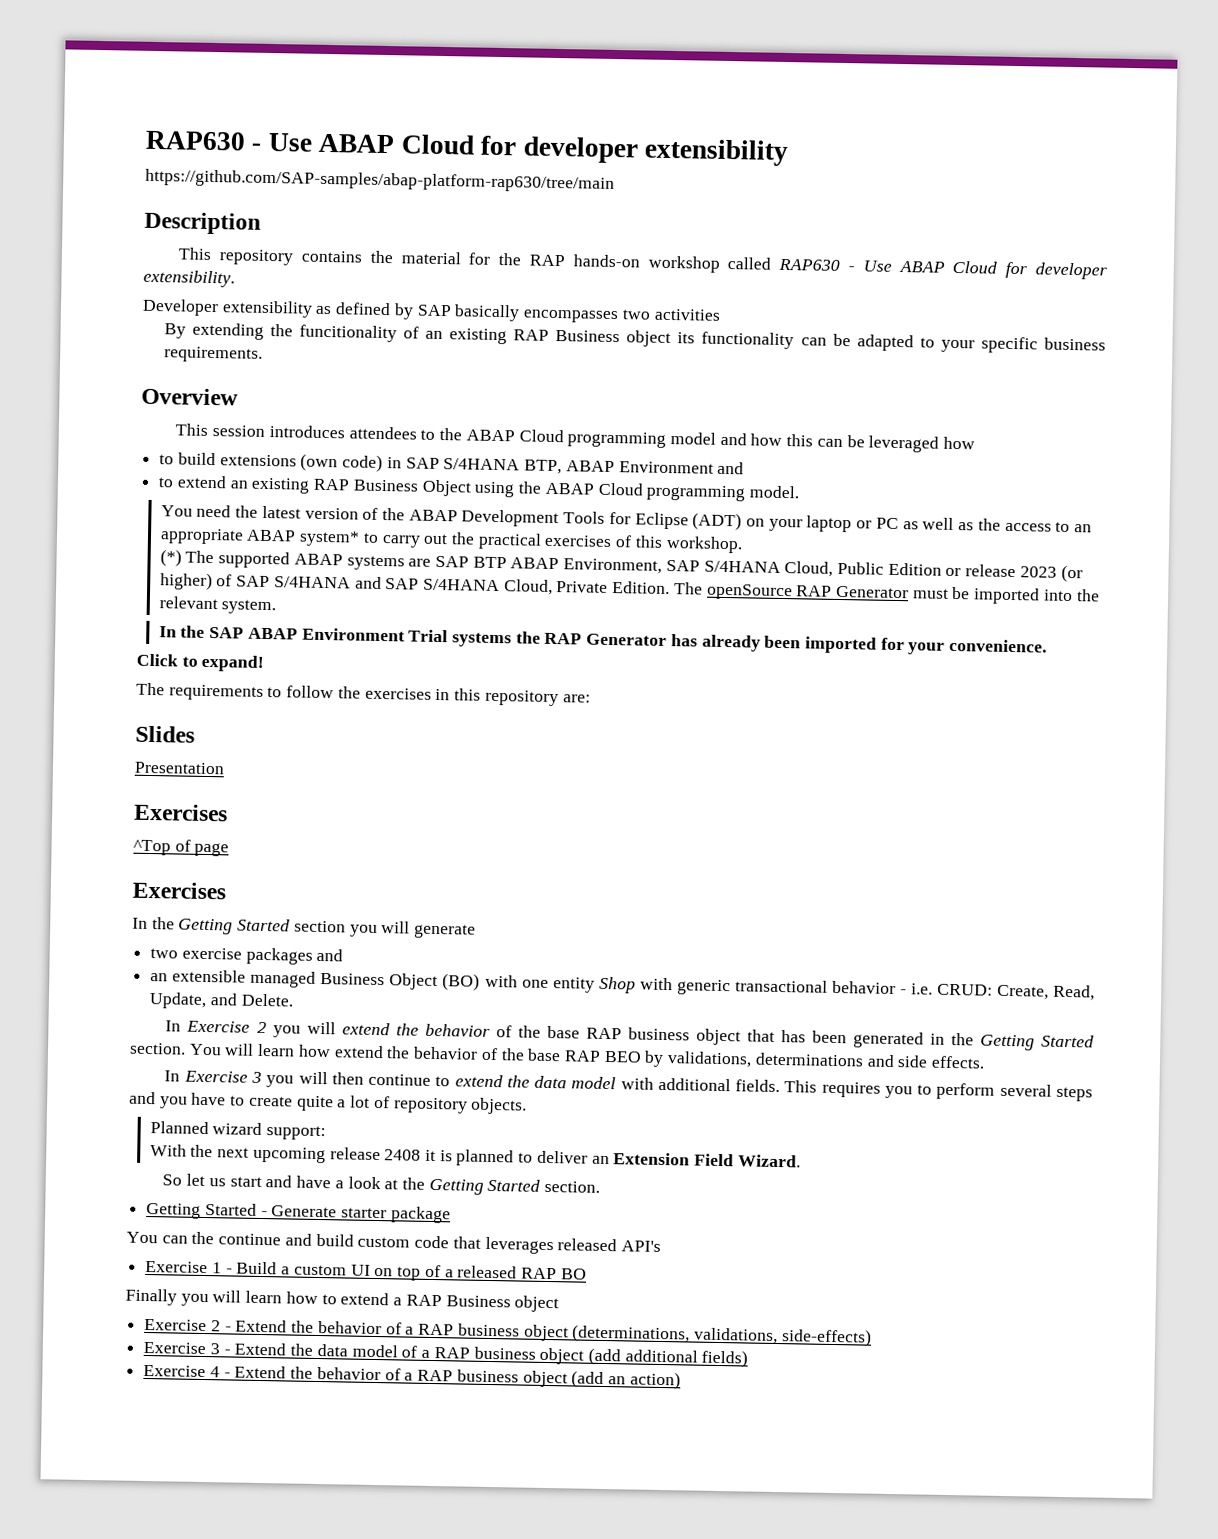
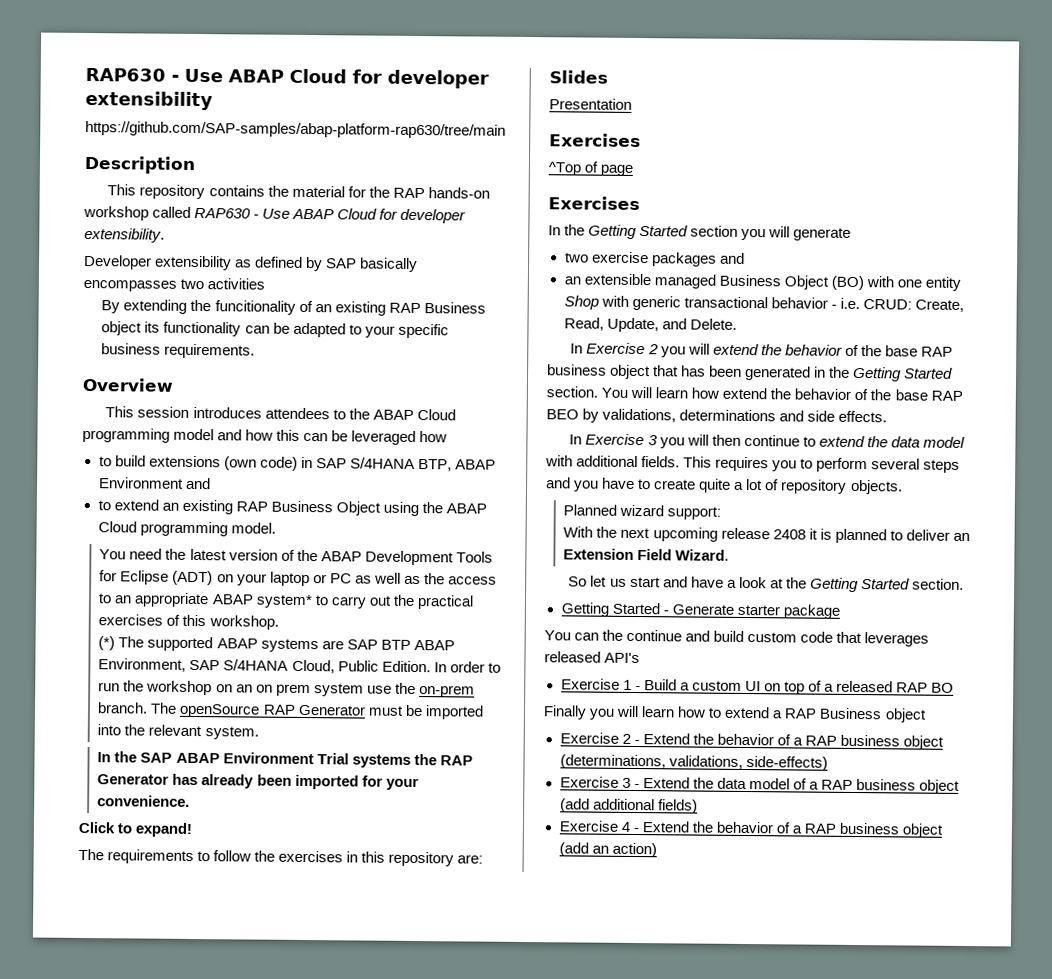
- (*) The supported ABAP systems are SAP BTP ABAP Environment, SAP S/4HANA Cloud, Public Edition or release 2023 (or higher) of SAP S/4HANA and SAP S/4HANA Cloud, Private Edition.
+ (*) The supported ABAP systems are SAP BTP ABAP Environment, SAP S/4HANA Cloud, Public Edition. In order to run the workshop on an on prem system use the on-prem branch.

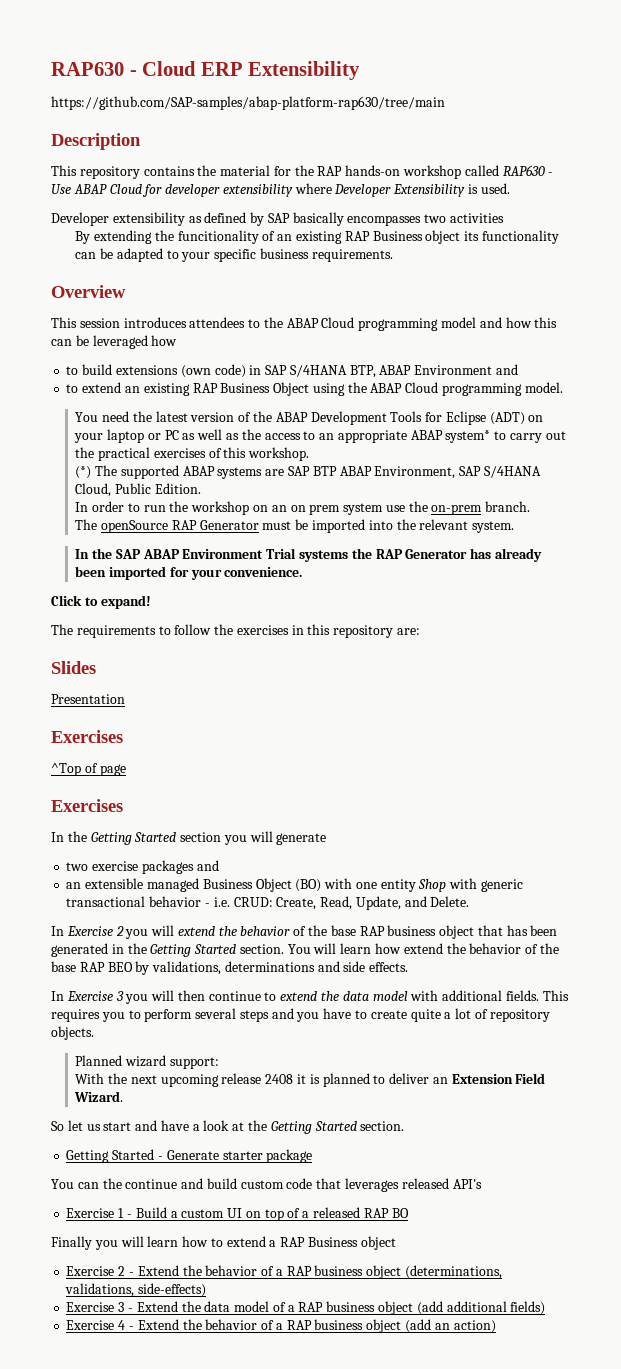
- RAP630 - Use ABAP Cloud for developer extensibility
+ RAP630 - Cloud ERP Extensibility
- This repository contains the material for the RAP hands-on workshop called RAP630 - Use ABAP Cloud for developer extensibility.
+ This repository contains the material for the RAP hands-on workshop called RAP630 - Use ABAP Cloud for developer extensibility where Developer Extensibility is used.
- (*) The supported ABAP systems are SAP BTP ABAP Environment, SAP S/4HANA Cloud, Public Edition. In order to run the workshop on an on prem system use the on-prem branch. The openSource RAP Generator must be imported into the relevant system.
+ (*) The supported ABAP systems are SAP BTP ABAP Environment, SAP S/4HANA Cloud, Public Edition.
+ In order to run the workshop on an on prem system use the on-prem branch.
+ The openSource RAP Generator must be imported into the relevant system.

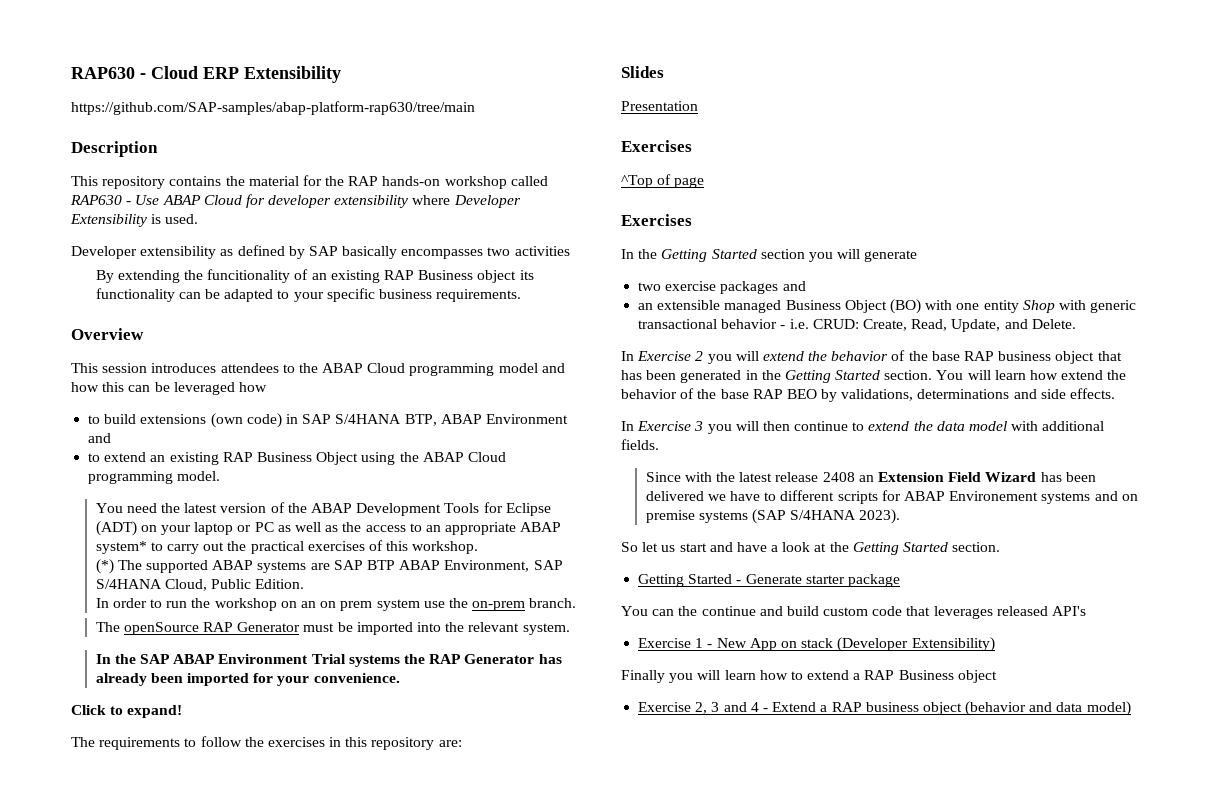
- In Exercise 3 you will then continue to extend the data model with additional fields. This requires you to perform several steps and you have to create quite a lot of repository objects.
- Planned wizard support:
- With the next upcoming release 2408 it is planned to deliver an Extension Field Wizard.
+ In Exercise 3 you will then continue to extend the data model with additional fields.
+ Since with the latest release 2408 an Extension Field Wizard has been delivered we have to different scripts for ABAP Environement systems and on premise systems (SAP S/4HANA 2023).
- Exercise 1 - Build a custom UI on top of a released RAP BO
+ Exercise 1 - New App on stack (Developer Extensibility)
- Exercise 2 - Extend the behavior of a RAP business object (determinations, validations, side-effects)
- Exercise 3 - Extend the data model of a RAP business object (add additional fields)
- Exercise 4 - Extend the behavior of a RAP business object (add an action)
+ Exercise 2, 3 and 4 - Extend a RAP business object (behavior and data model)

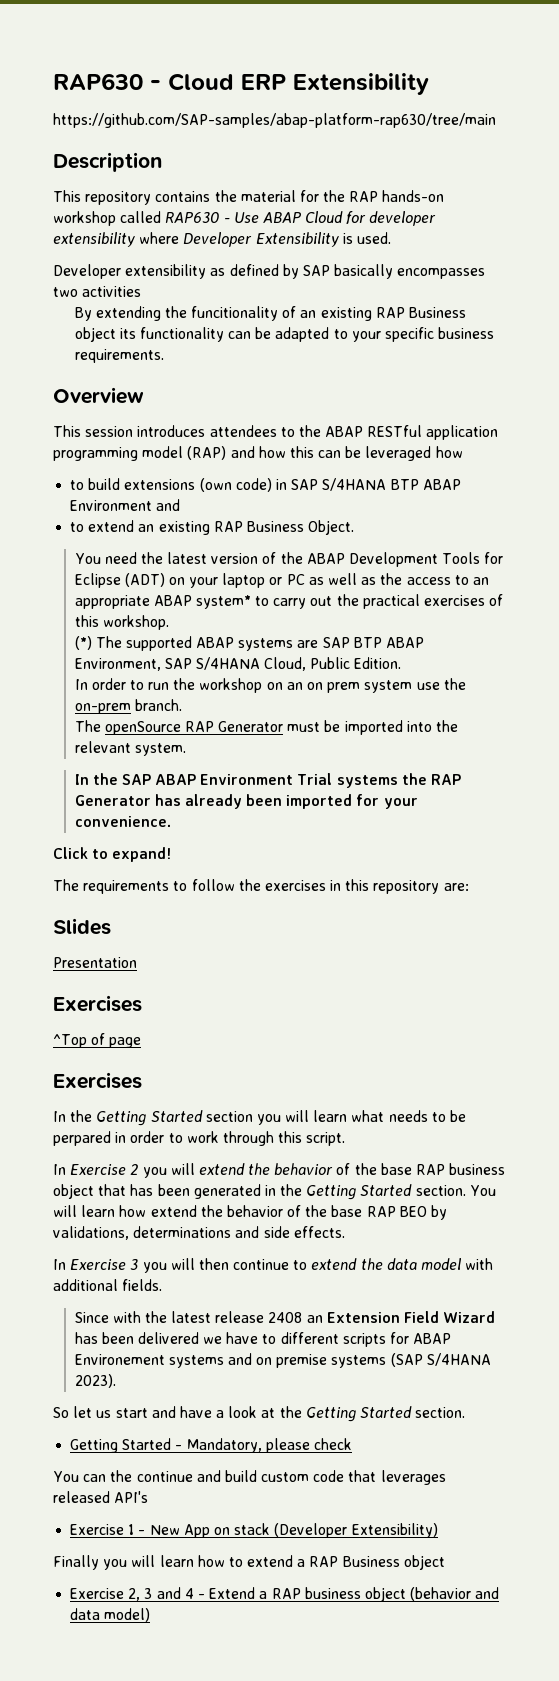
- This session introduces attendees to the ABAP Cloud programming model and how this can be leveraged how
+ This session introduces attendees to the ABAP RESTful application programming model (RAP) and how this can be leveraged how
- to build extensions (own code) in SAP S/4HANA BTP, ABAP Environment and
+ to build extensions (own code) in SAP S/4HANA BTP ABAP Environment and
- to extend an existing RAP Business Object using the ABAP Cloud programming model.
+ to extend an existing RAP Business Object.
- In the Getting Started section you will generate
- two exercise packages and
- an extensible managed Business Object (BO) with one entity Shop with generic transactional behavior - i.e. CRUD: Create, Read, Update, and Delete.
+ In the Getting Started section you will learn what needs to be perpared in order to work through this script.
- Getting Started - Generate starter package
+ Getting Started - Mandatory, please check

